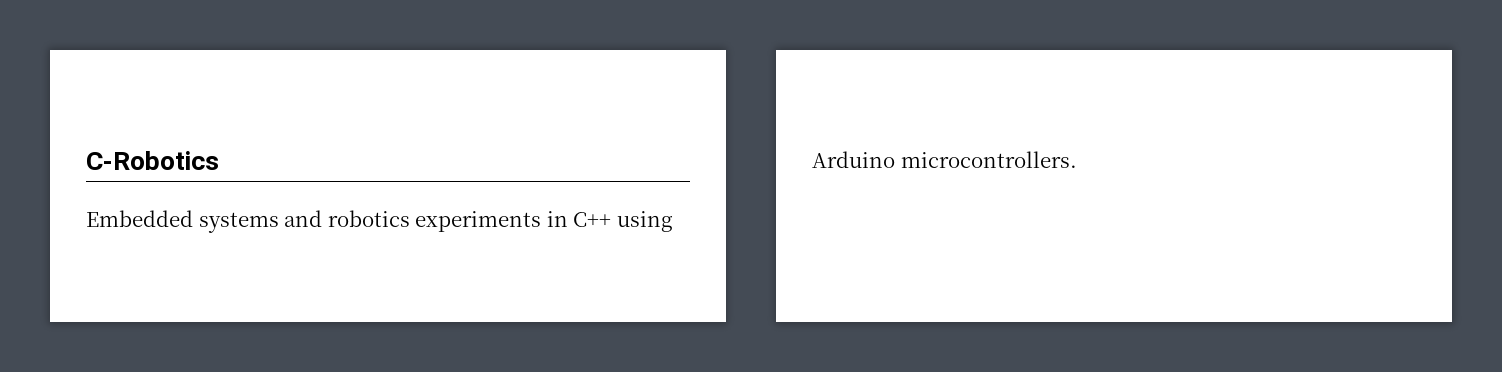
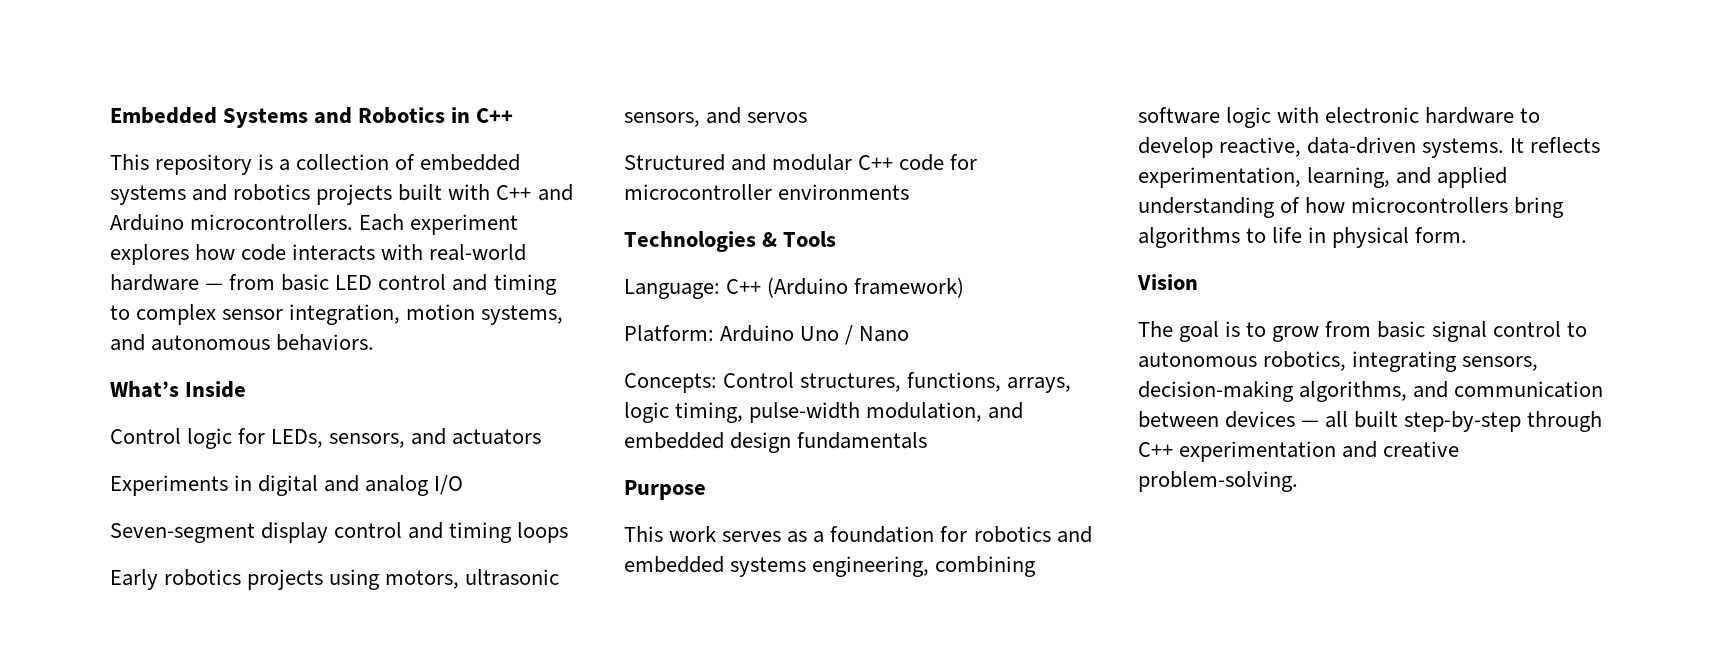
- C-Robotics
- Embedded systems and robotics experiments in C++ using Arduino microcontrollers.
+ Embedded Systems and Robotics in C++
+ This repository is a collection of embedded systems and robotics projects built with C++ and Arduino microcontrollers. Each experiment explores how code interacts with real-world hardware — from basic LED control and timing to complex sensor integration, motion systems, and autonomous behaviors.
+ What’s Inside
+ Control logic for LEDs, sensors, and actuators
+ Experiments in digital and analog I/O
+ Seven-segment display control and timing loops
+ Early robotics projects using motors, ultrasonic sensors, and servos
+ Structured and modular C++ code for microcontroller environments
+ Technologies & Tools
+ Language: C++ (Arduino framework)
+ Platform: Arduino Uno / Nano
+ Concepts: Control structures, functions, arrays, logic timing, pulse-width modulation, and embedded design fundamentals
+ Purpose
+ This work serves as a foundation for robotics and embedded systems engineering, combining software logic with electronic hardware to develop reactive, data-driven systems. It reflects experimentation, learning, and applied understanding of how microcontrollers bring algorithms to life in physical form.
+ Vision
+ The goal is to grow from basic signal control to autonomous robotics, integrating sensors, decision-making algorithms, and communication between devices — all built step-by-step through C++ experimentation and creative problem-solving.

